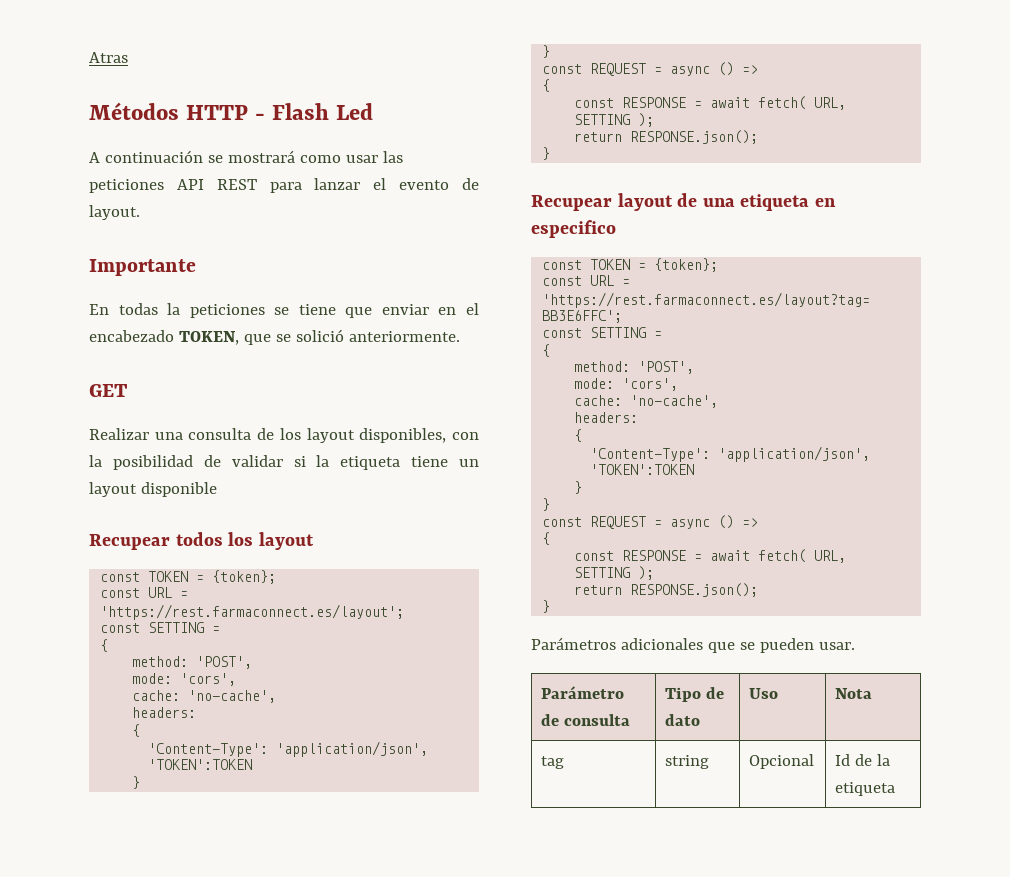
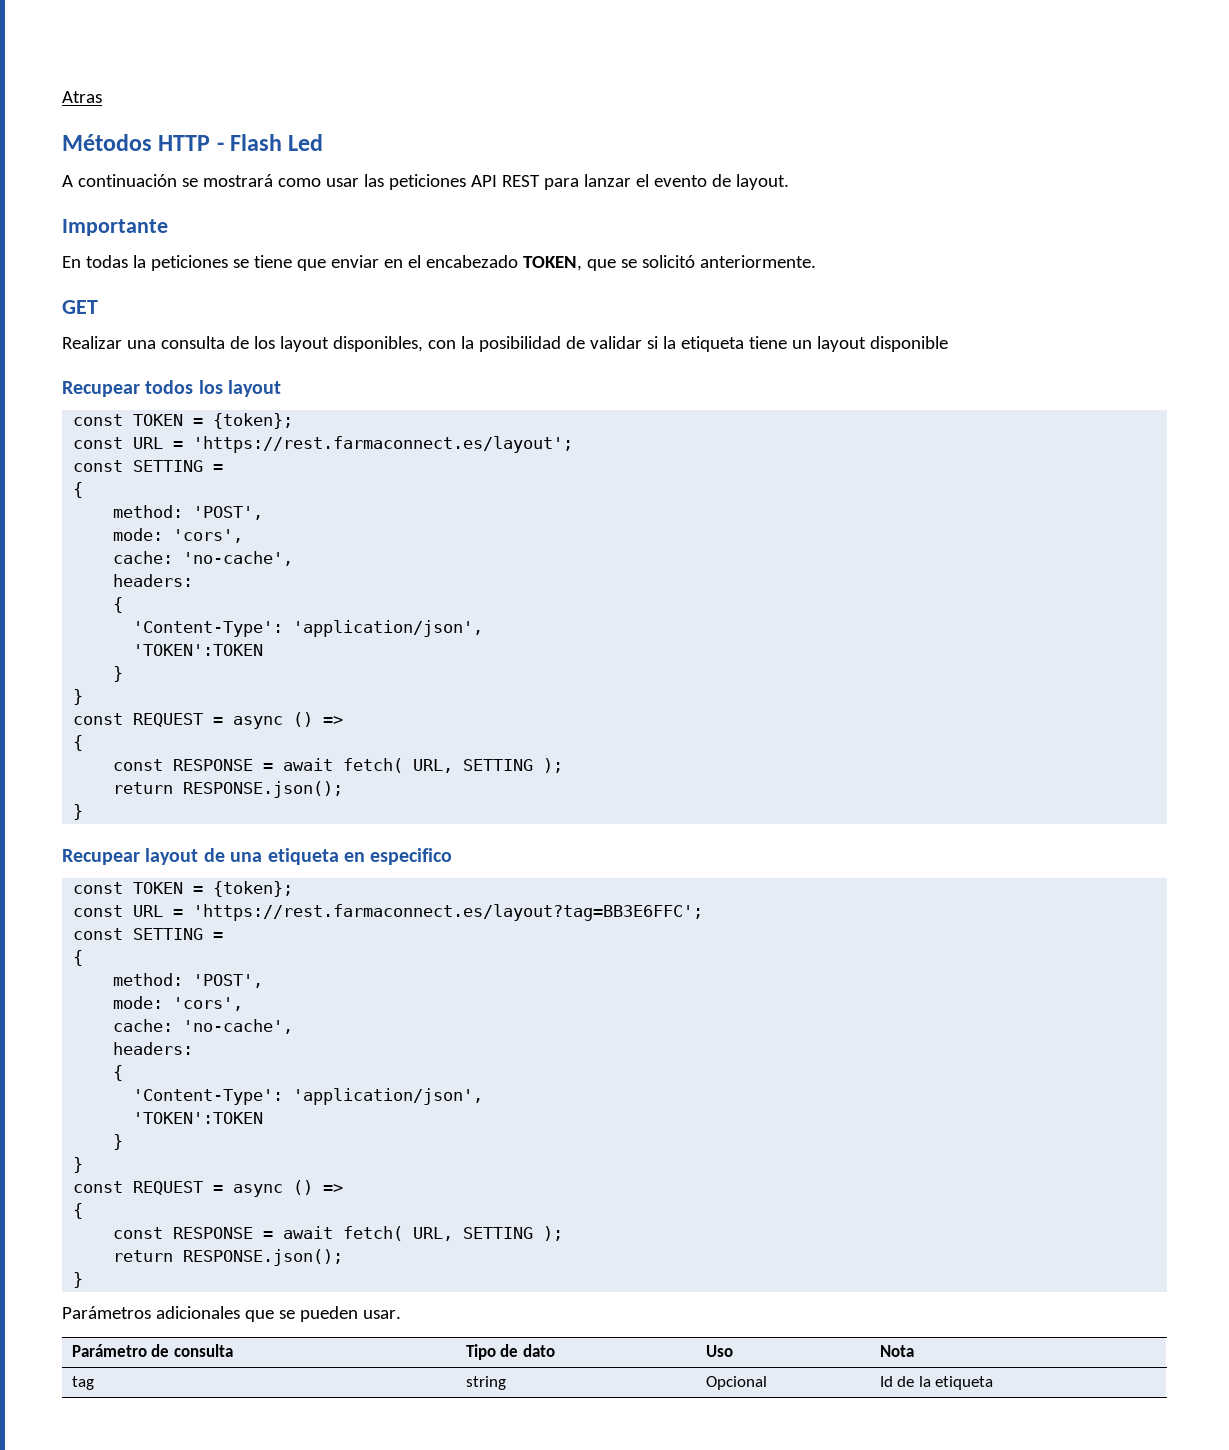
- En todas la peticiones se tiene que enviar en el encabezado TOKEN, que se solició anteriormente.
+ En todas la peticiones se tiene que enviar en el encabezado TOKEN, que se solicitó anteriormente.

